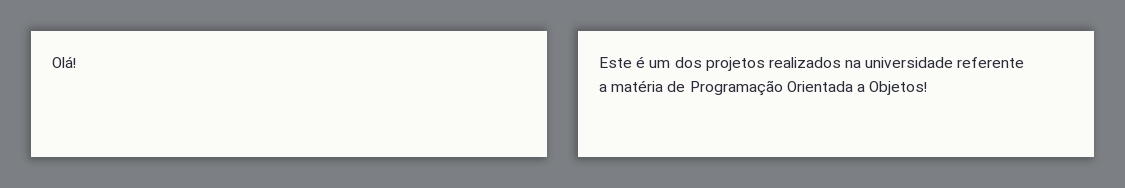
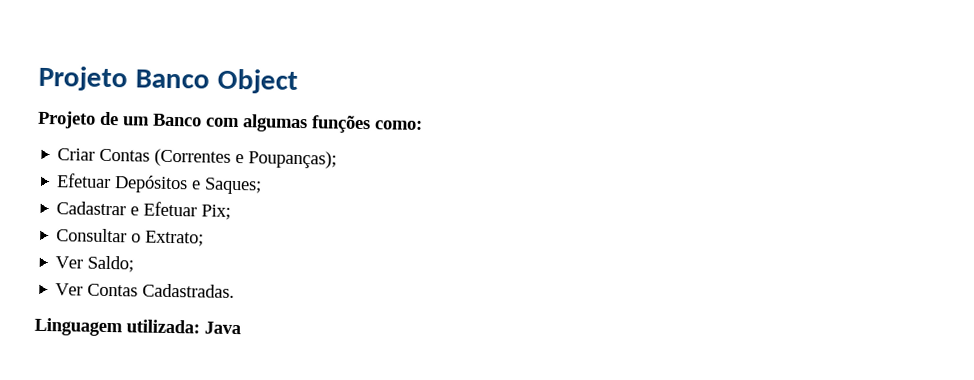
- Olá!
- Este é um dos projetos realizados na universidade referente a matéria de Programação Orientada a Objetos!
+ Projeto Banco Object
+ Projeto de um Banco com algumas funções como:
+ Criar Contas (Correntes e Poupanças);
+ Efetuar Depósitos e Saques;
+ Cadastrar e Efetuar Pix;
+ Consultar o Extrato;
+ Ver Saldo;
+ Ver Contas Cadastradas.
+ Linguagem utilizada: Java

